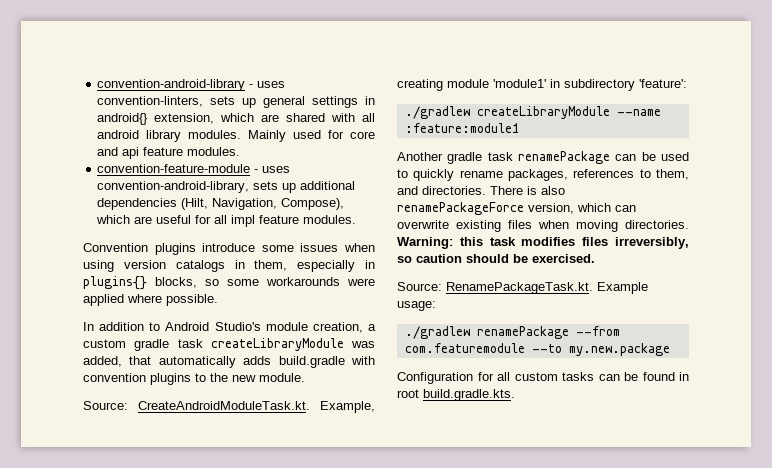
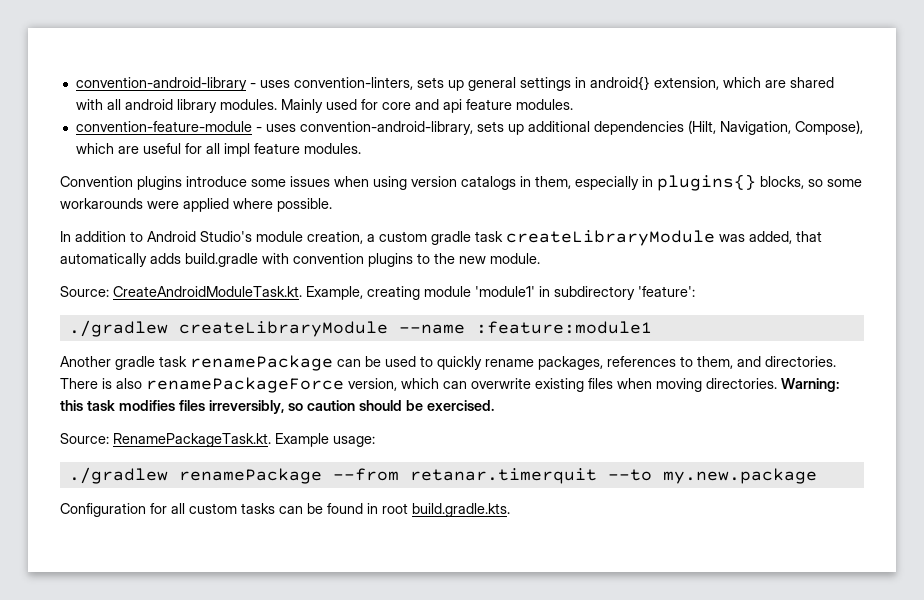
- ./gradlew renamePackage --from com.featuremodule --to my.new.package
+ ./gradlew renamePackage --from retanar.timerquit --to my.new.package

